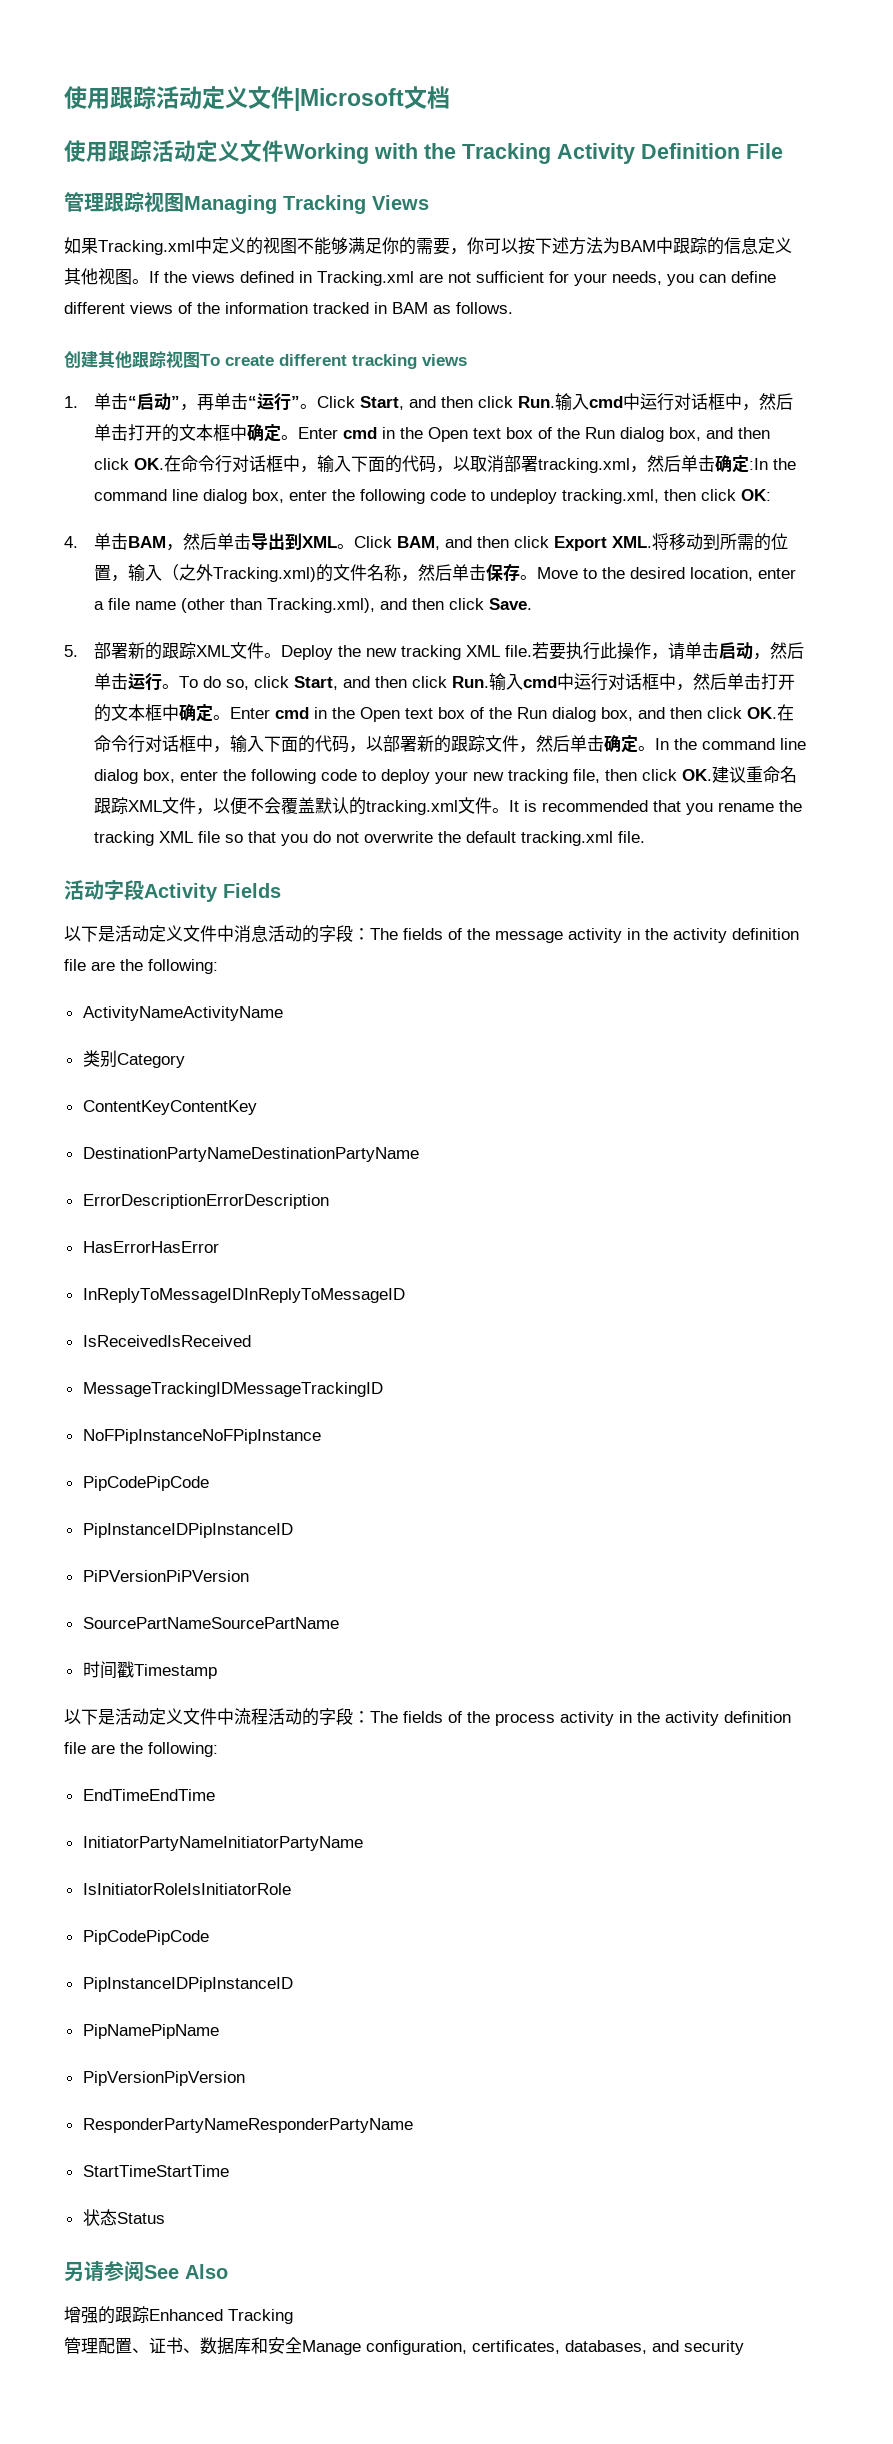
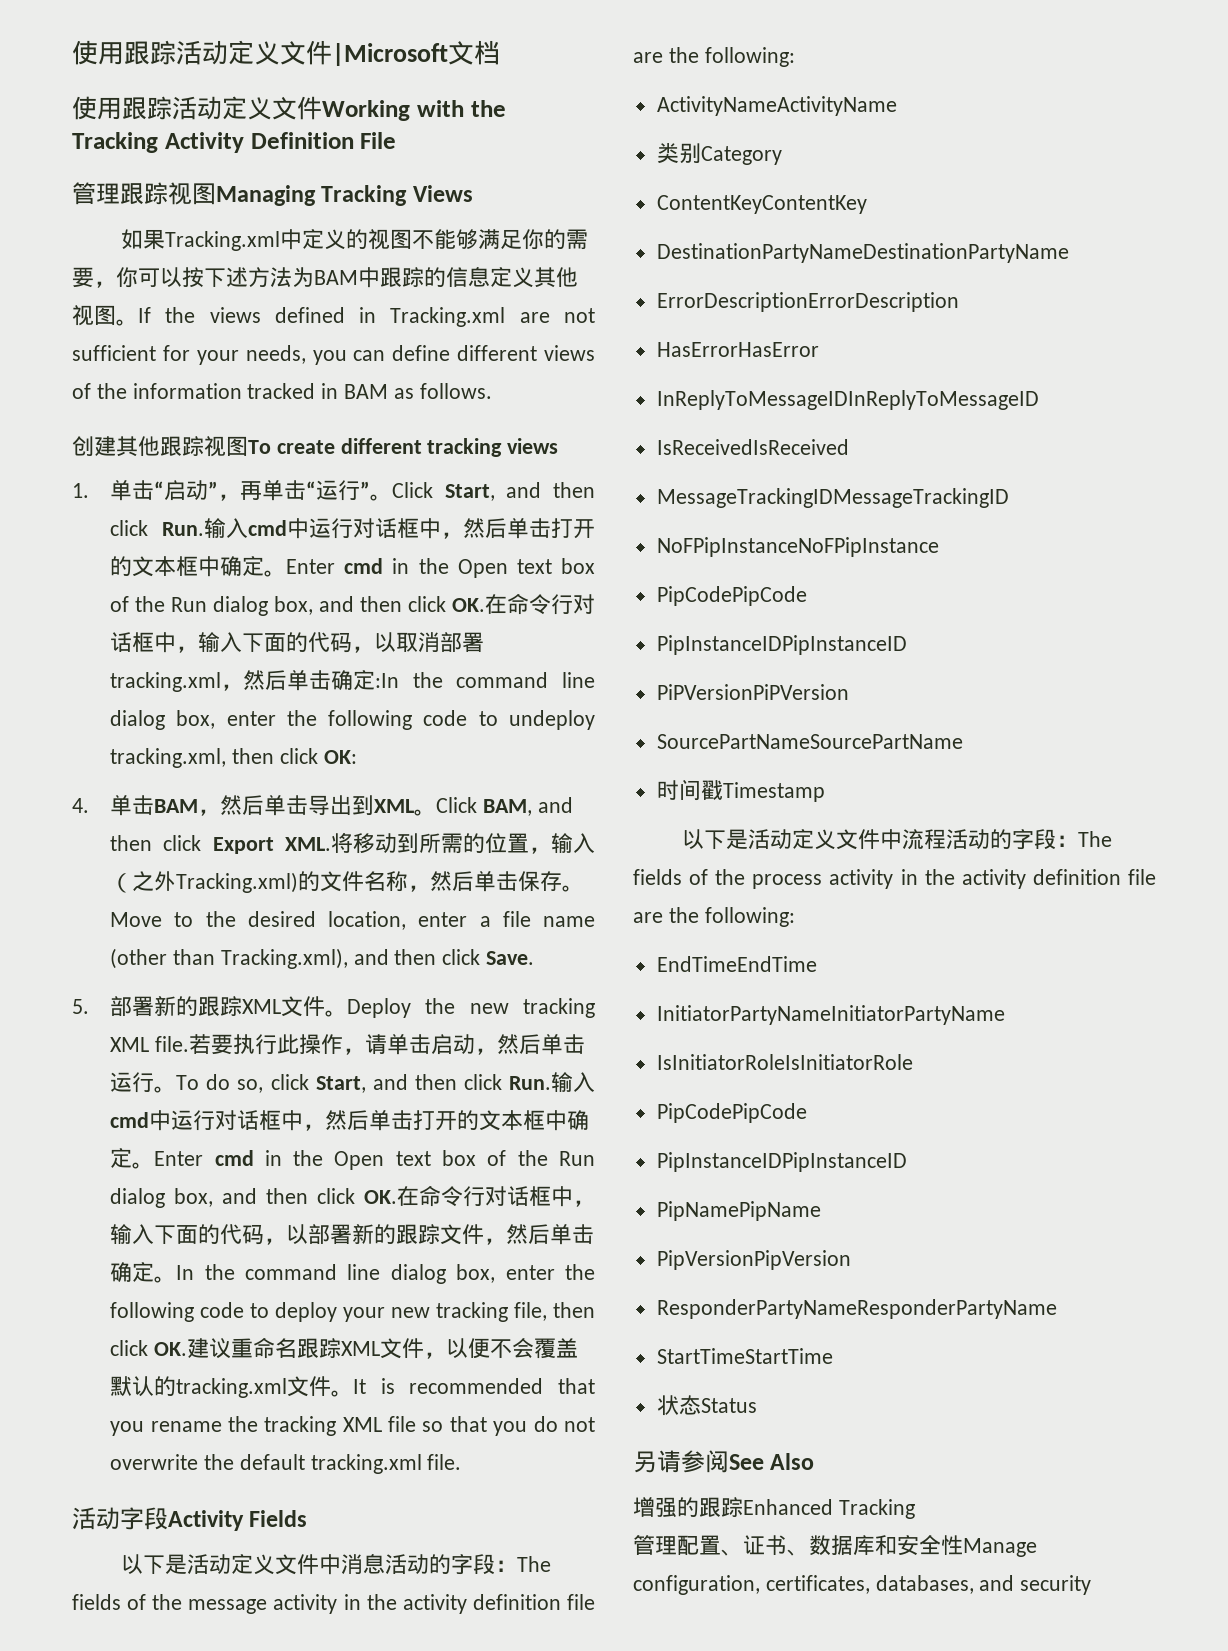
- 管理配置、证书、数据库和安全Manage configuration, certificates, databases, and security
+ 管理配置、证书、数据库和安全性Manage configuration, certificates, databases, and security

